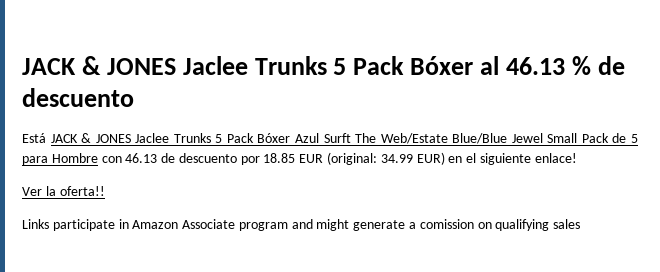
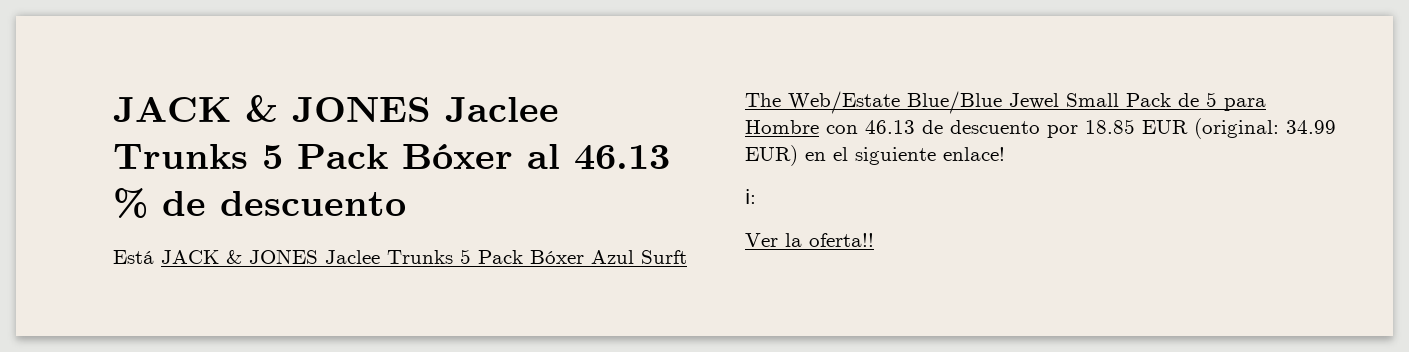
+ ℹ:
- Links participate in Amazon Associate program and might generate a comission on qualifying sales

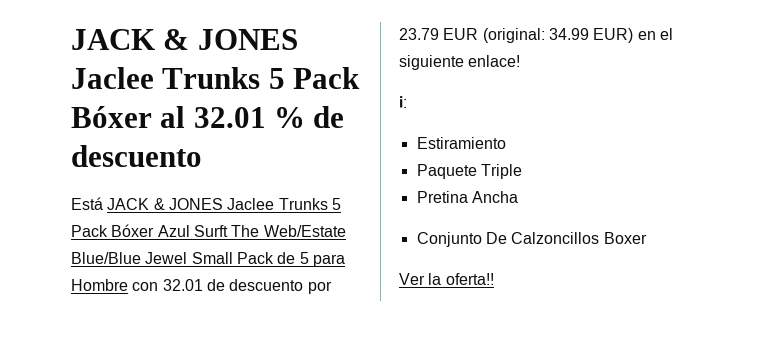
- JACK & JONES Jaclee Trunks 5 Pack Bóxer al 46.13 % de descuento
+ JACK & JONES Jaclee Trunks 5 Pack Bóxer al 32.01 % de descuento
- Está JACK & JONES Jaclee Trunks 5 Pack Bóxer Azul Surft The Web/Estate Blue/Blue Jewel Small Pack de 5 para Hombre con 46.13 de descuento por 18.85 EUR (original: 34.99 EUR) en el siguiente enlace!
+ Está JACK & JONES Jaclee Trunks 5 Pack Bóxer Azul Surft The Web/Estate Blue/Blue Jewel Small Pack de 5 para Hombre con 32.01 de descuento por 23.79 EUR (original: 34.99 EUR) en el siguiente enlace!
+ Estiramiento
+ Paquete Triple
+ Pretina Ancha
+ Conjunto De Calzoncillos Boxer

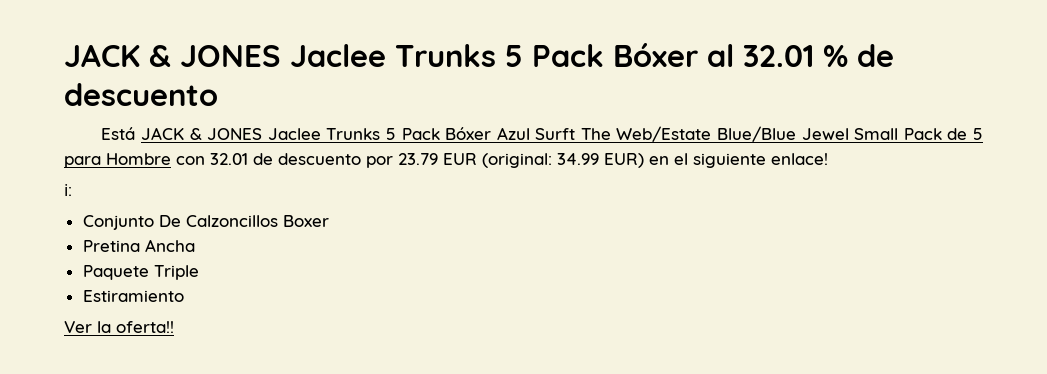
- Estiramiento
- Paquete Triple
- Pretina Ancha
+ Pretina Ancha
+ Paquete Triple
+ Estiramiento

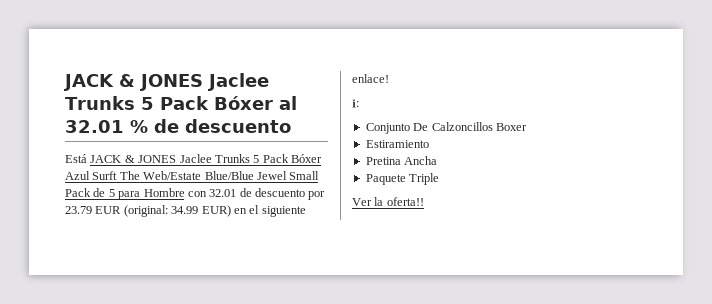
+ Estiramiento
- Estiramiento

